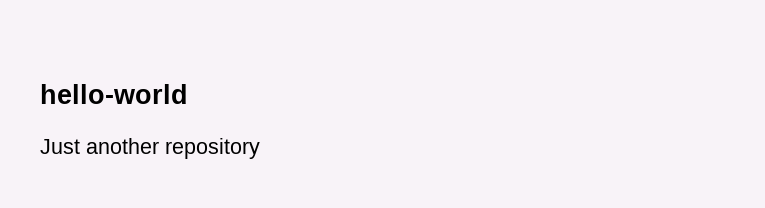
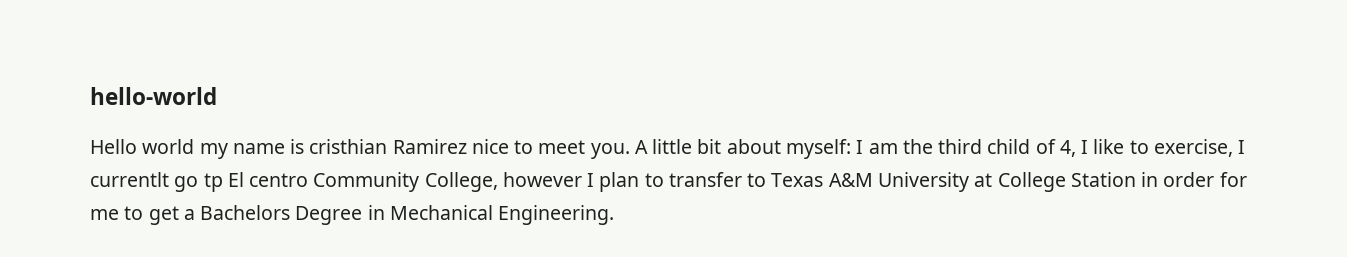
- Just another repository
+ Hello world my name is cristhian Ramirez nice to meet you. A little bit about myself: I am the third child of 4, I like to exercise, I currentlt go tp El centro Community College, however I plan to transfer to Texas A&M University at College Station in order for me to get a Bachelors Degree in Mechanical Engineering.

